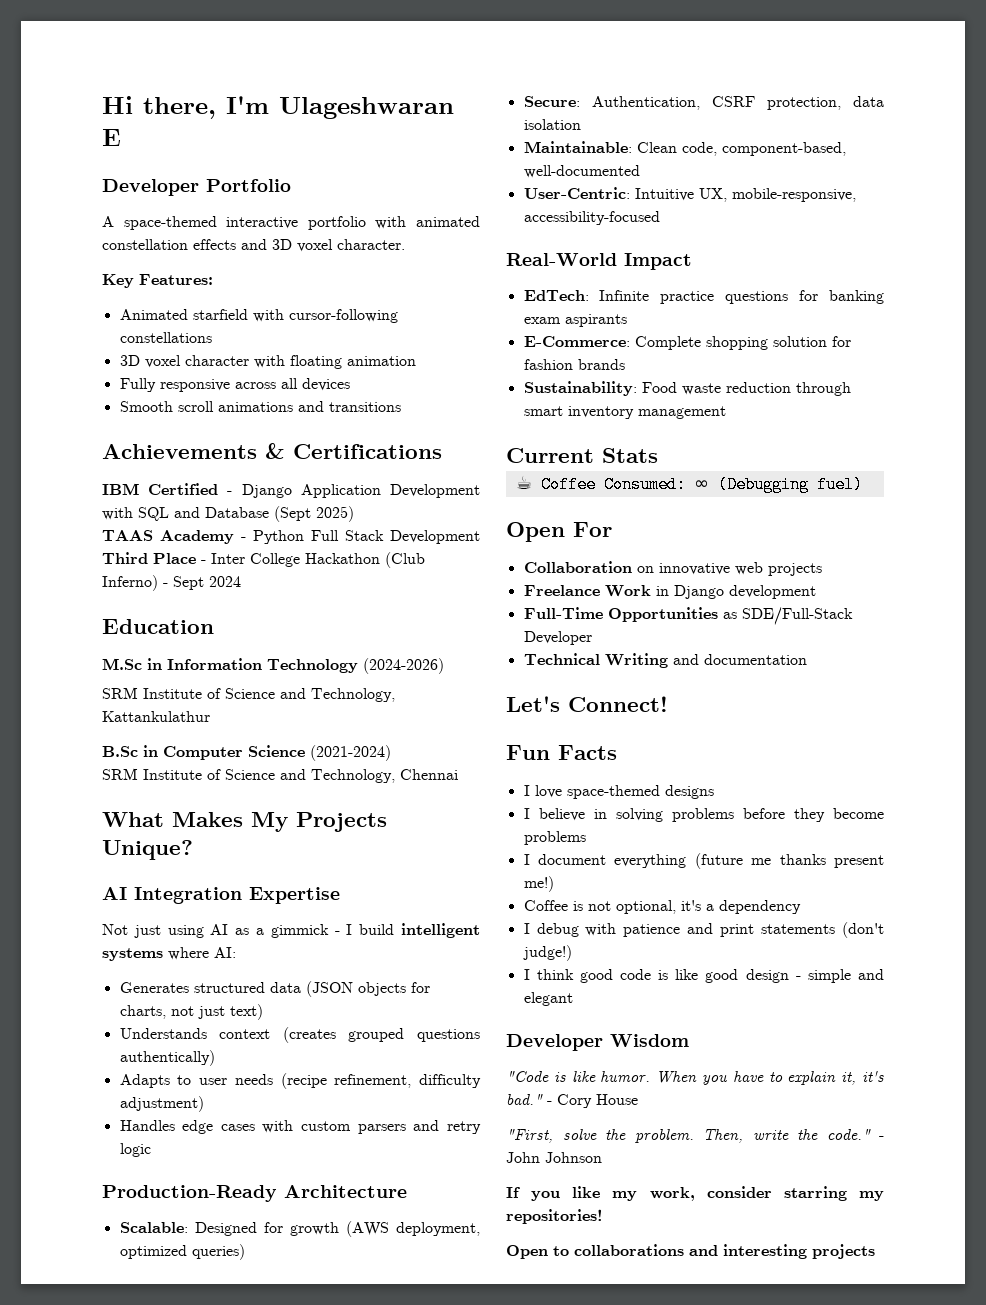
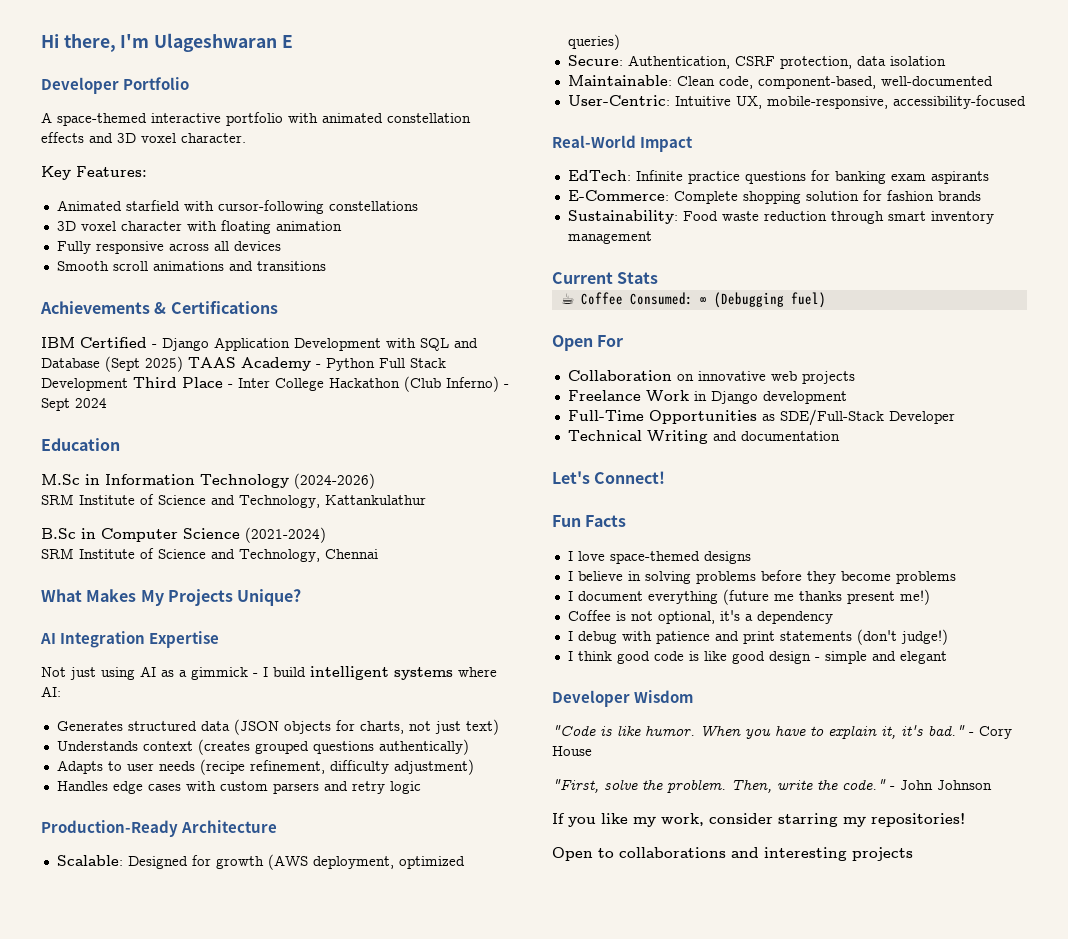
- IBM Certified - Django Application Development with SQL and Database (Sept 2025)
- TAAS Academy - Python Full Stack Development Third Place - Inter College Hackathon (Club Inferno) - Sept 2024
+ IBM Certified - Django Application Development with SQL and Database (Sept 2025) TAAS Academy - Python Full Stack Development Third Place - Inter College Hackathon (Club Inferno) - Sept 2024

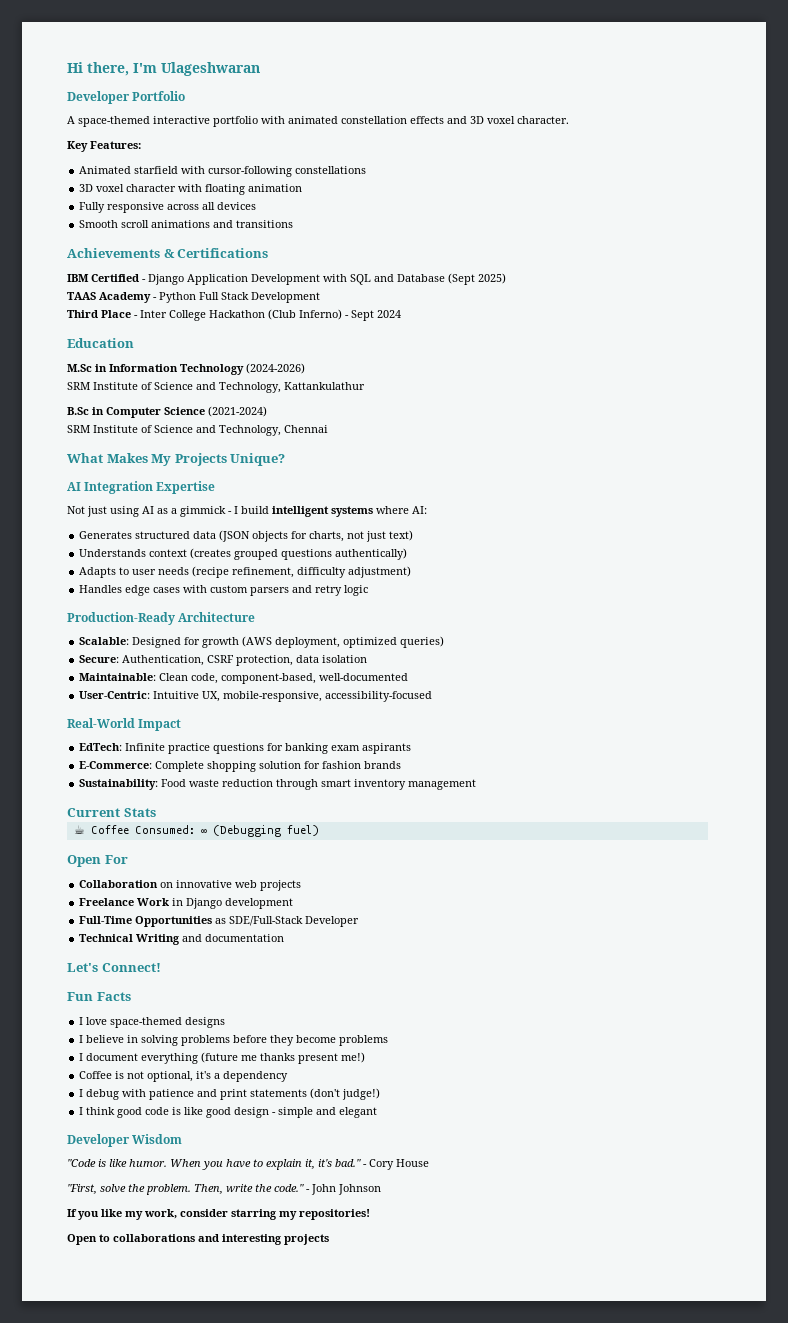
- Hi there, I'm Ulageshwaran E
+ Hi there, I'm Ulageshwaran
- IBM Certified - Django Application Development with SQL and Database (Sept 2025) TAAS Academy - Python Full Stack Development Third Place - Inter College Hackathon (Club Inferno) - Sept 2024
+ IBM Certified - Django Application Development with SQL and Database (Sept 2025)
+ TAAS Academy - Python Full Stack Development
+ Third Place - Inter College Hackathon (Club Inferno) - Sept 2024

